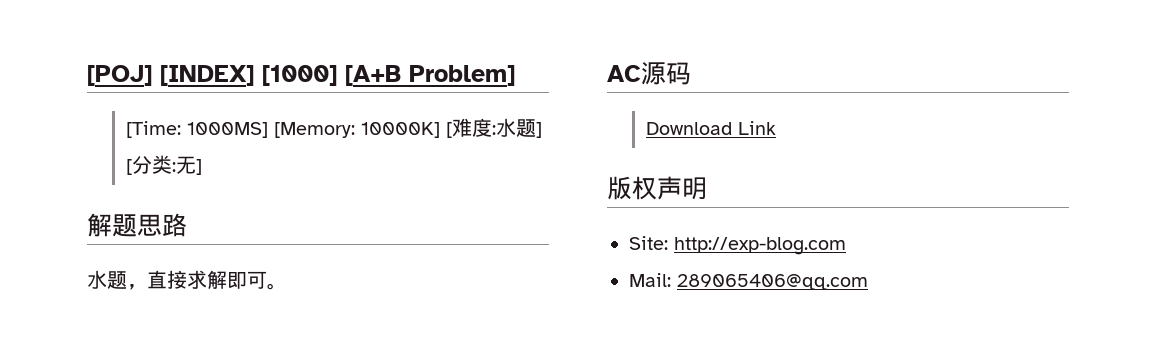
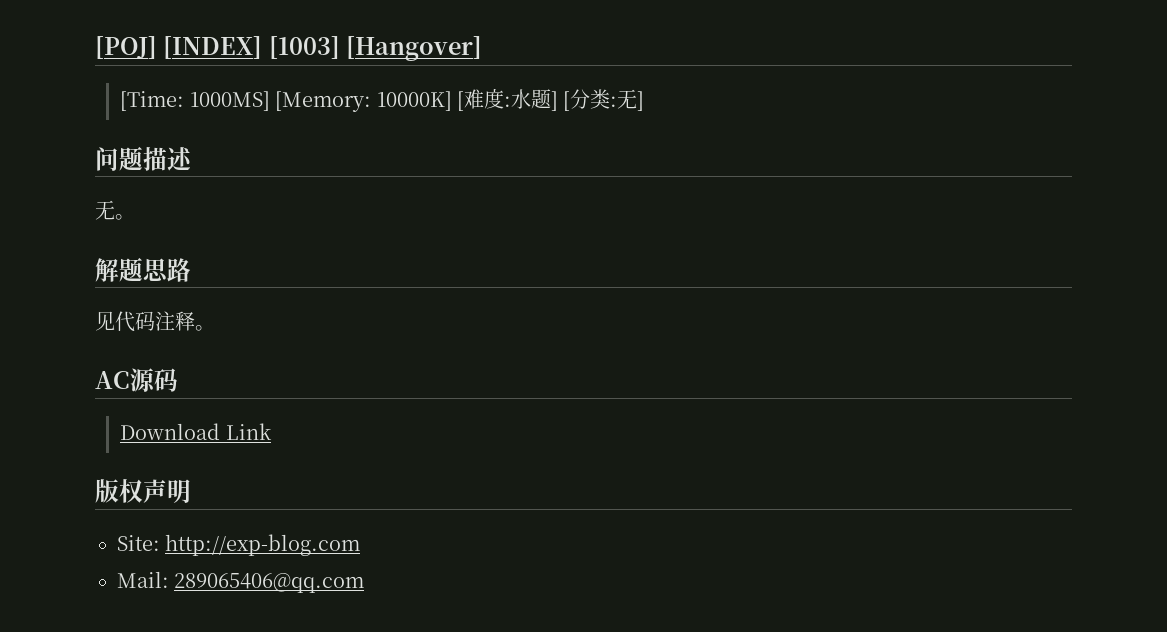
- [POJ] [INDEX] [1000] [A+B Problem]
+ [POJ] [INDEX] [1003] [Hangover]
+ 问题描述
+ 无。
- 水题，直接求解即可。
+ 见代码注释。

